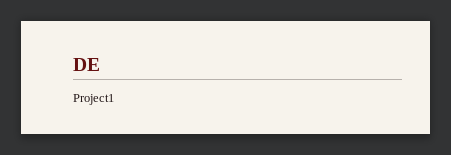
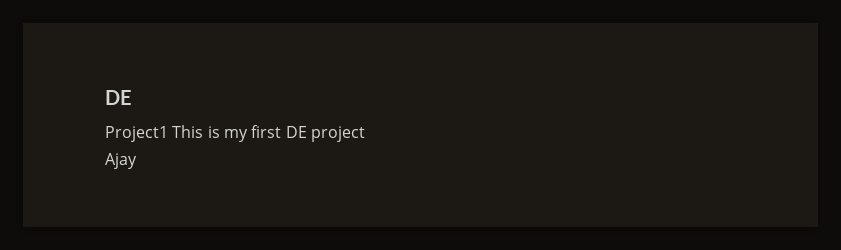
- Project1
+ Project1 This is my first DE project
+ Ajay

